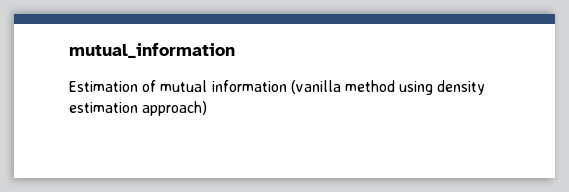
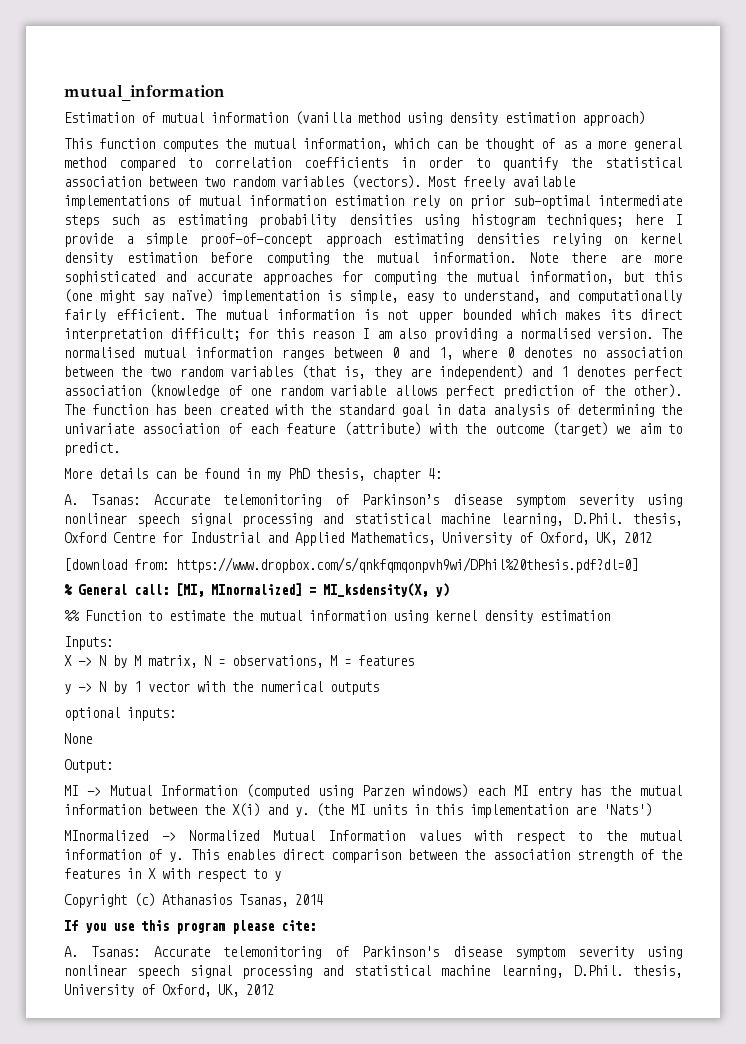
+ This function computes the mutual information, which can be thought of as a more general method compared to correlation coefficients in order to quantify the statistical association between two random variables (vectors). Most freely available implementations of mutual information estimation rely on prior sub-optimal intermediate steps such as estimating probability densities using histogram techniques; here I provide a simple proof-of-concept approach estimating densities relying on kernel density estimation before computing the mutual information. Note there are more sophisticated and accurate approaches for computing the mutual information, but this (one might say naïve) implementation is simple, easy to understand, and computationally fairly efficient. The mutual information is not upper bounded which makes its direct interpretation difficult; for this reason I am also providing a normalised version. The normalised mutual information ranges between 0 and 1, where 0 denotes no association between the two random variables (that is, they are independent) and 1 denotes perfect association (knowledge of one random variable allows perfect prediction of the other). The function has been created with the standard goal in data analysis of determining the univariate association of each feature (attribute) with the outcome (target) we aim to predict.
+ More details can be found in my PhD thesis, chapter 4:
+ A. Tsanas: Accurate telemonitoring of Parkinson’s disease symptom severity using nonlinear speech signal processing and statistical machine learning, D.Phil. thesis, Oxford Centre for Industrial and Applied Mathematics, University of Oxford, UK, 2012
+ [download from: https://www.dropbox.com/s/qnkfqmqonpvh9wi/DPhil%20thesis.pdf?dl=0]
+ % General call: [MI, MInormalized] = MI_ksdensity(X, y)
+ %% Function to estimate the mutual information using kernel density estimation
+ Inputs:
+ X -> N by M matrix, N = observations, M = features
+ y -> N by 1 vector with the numerical outputs
+ optional inputs:
+ None
+ Output:
+ MI -> Mutual Information (computed using Parzen windows) each MI entry has the mutual information between the X(i) and y. (the MI units in this implementation are 'Nats')
+ MInormalized -> Normalized Mutual Information values with respect to the mutual information of y. This enables direct comparison between the association strength of the features in X with respect to y
+ Copyright (c) Athanasios Tsanas, 2014
+ If you use this program please cite:
+ A. Tsanas: Accurate telemonitoring of Parkinson's disease symptom severity using nonlinear speech signal processing and statistical machine learning, D.Phil. thesis, University of Oxford, UK, 2012

